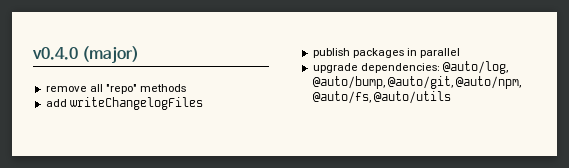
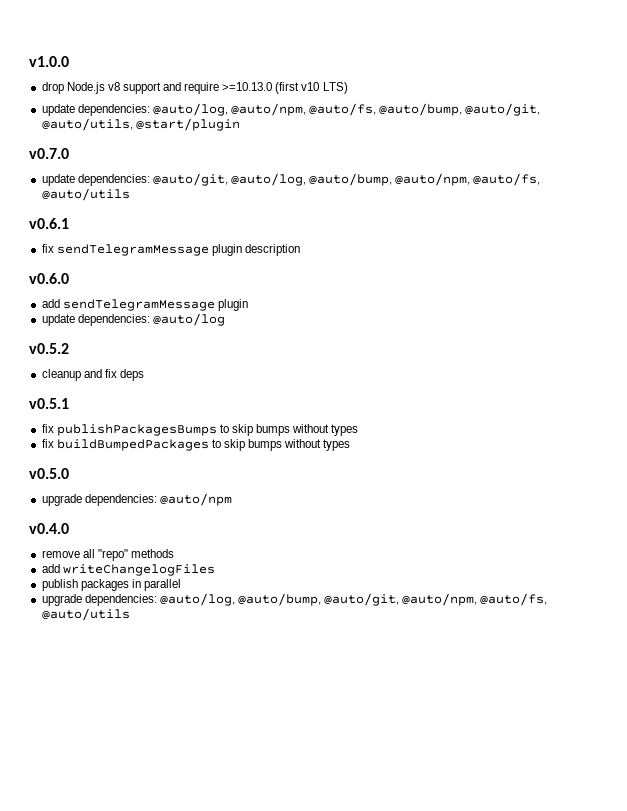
+ v1.0.0
+ drop Node.js v8 support and require >=10.13.0 (first v10 LTS)
+ update dependencies: @auto/log, @auto/npm, @auto/fs, @auto/bump, @auto/git, @auto/utils, @start/plugin
+ v0.7.0
+ update dependencies: @auto/git, @auto/log, @auto/bump, @auto/npm, @auto/fs, @auto/utils
+ v0.6.1
+ fix sendTelegramMessage plugin description
+ v0.6.0
+ add sendTelegramMessage plugin
+ update dependencies: @auto/log
+ v0.5.2
+ cleanup and fix deps
+ v0.5.1
+ fix publishPackagesBumps to skip bumps without types
+ fix buildBumpedPackages to skip bumps without types
+ v0.5.0
+ upgrade dependencies: @auto/npm
- v0.4.0 (major)
+ v0.4.0

